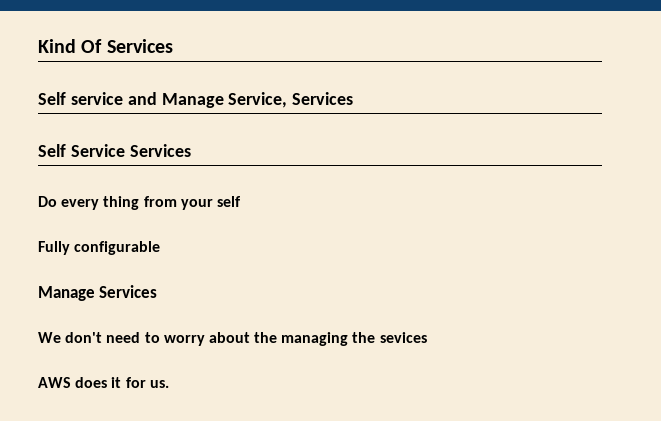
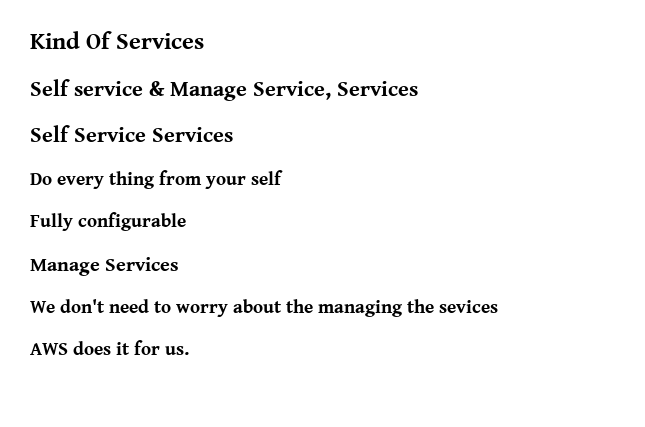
- Self service and Manage Service, Services
+ Self service & Manage Service, Services

